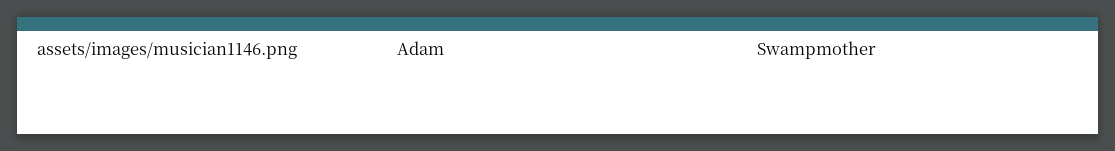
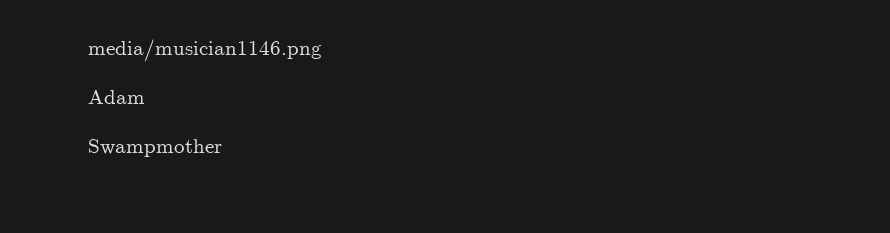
- assets/images/musician1146.png
+ media/musician1146.png

